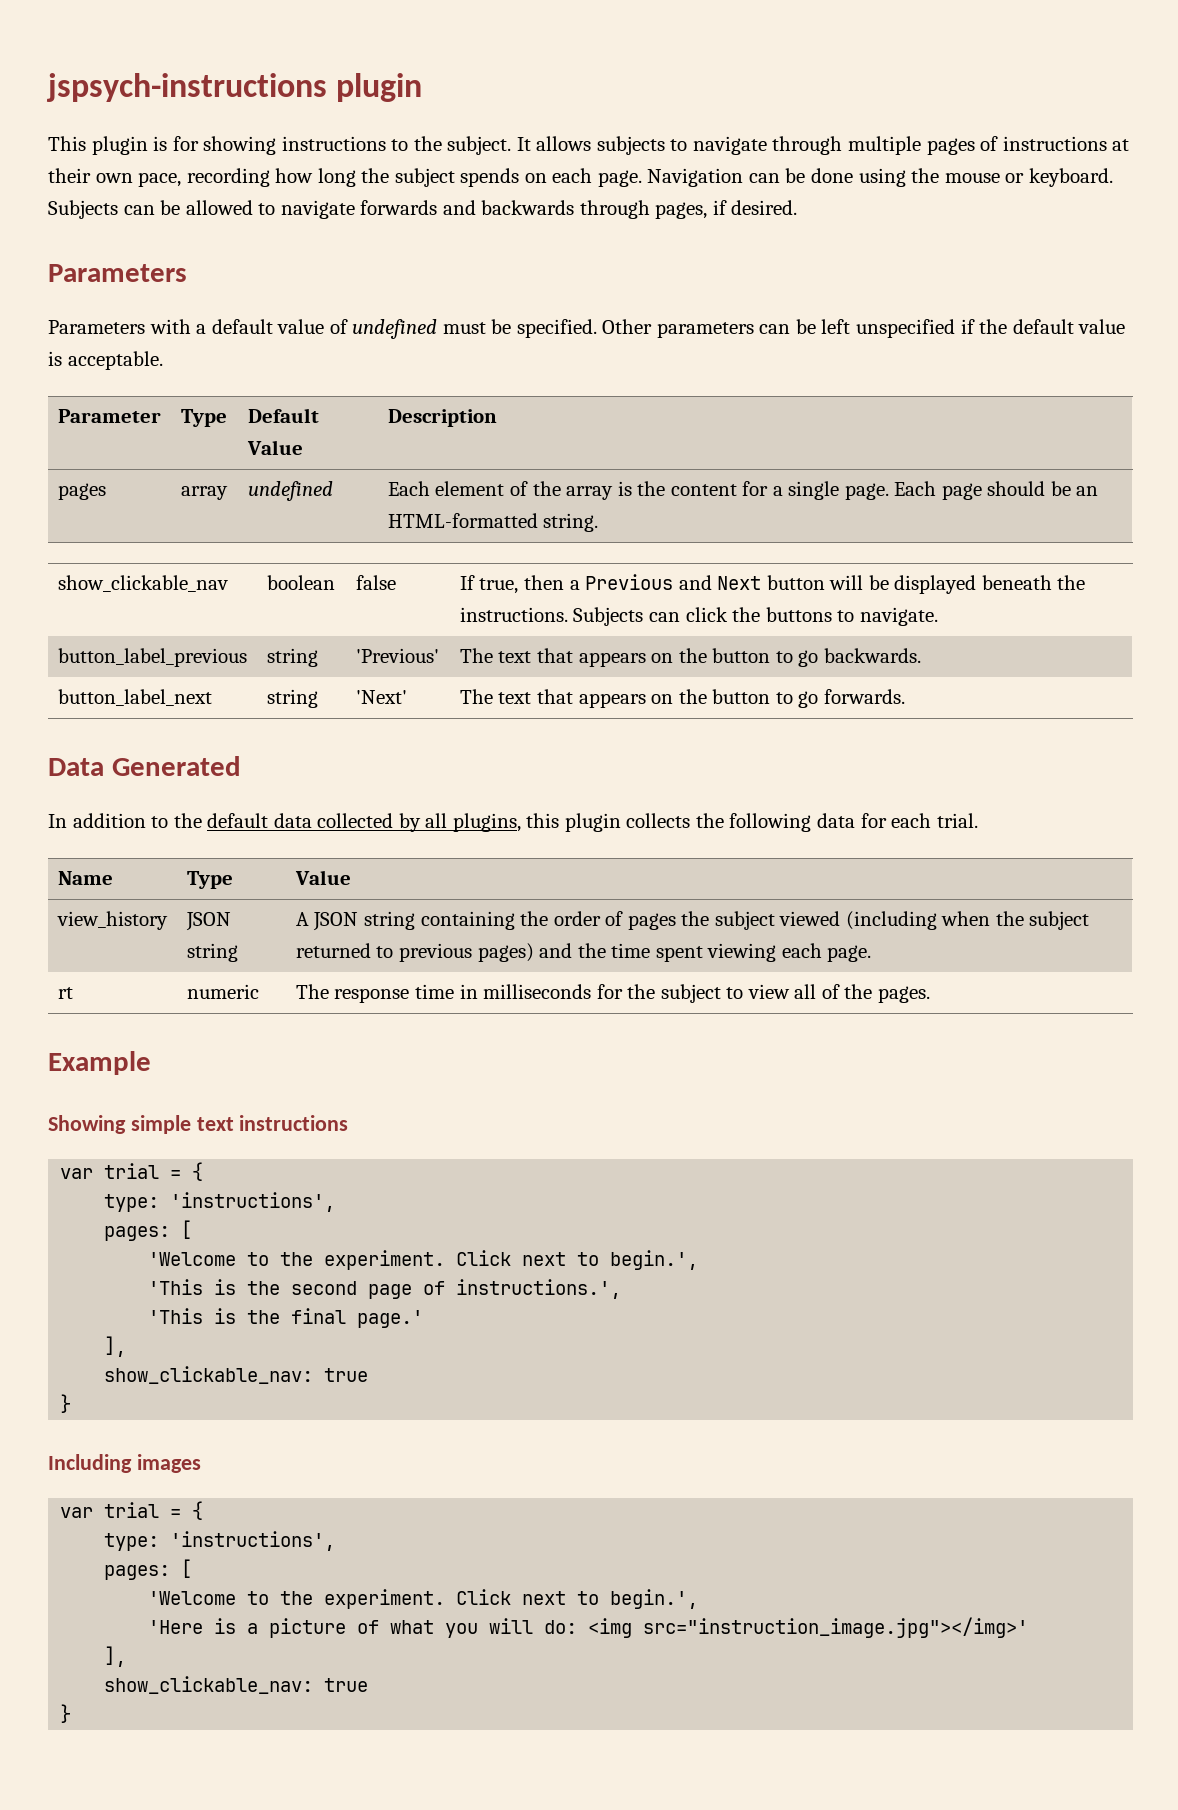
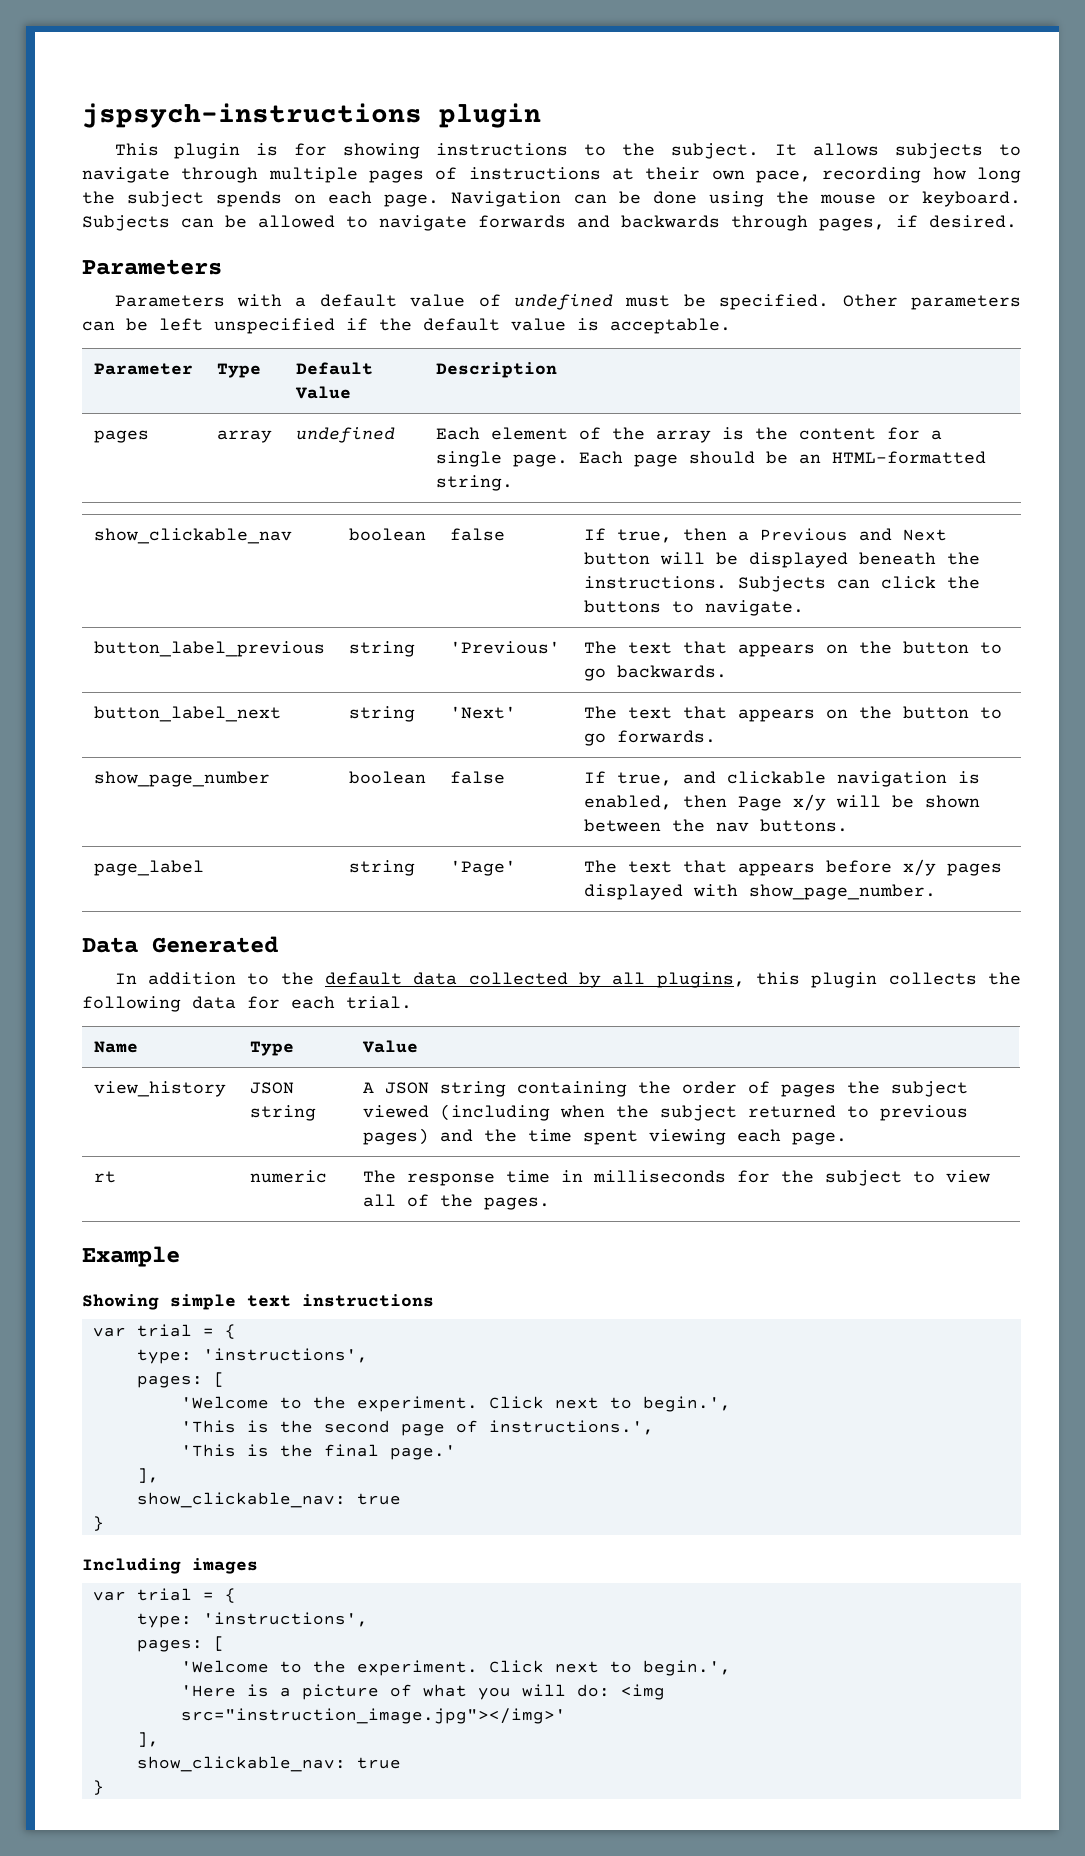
+ show_page_number | boolean | false | If true, and clickable navigation is enabled, then Page x/y will be shown between the nav buttons.
+ page_label | string | 'Page' | The text that appears before x/y pages displayed with show_page_number.

